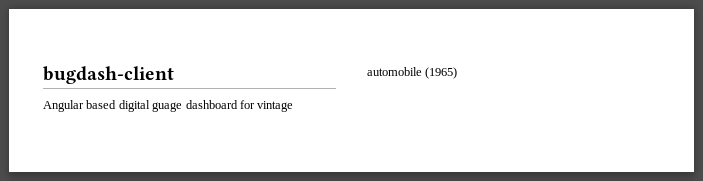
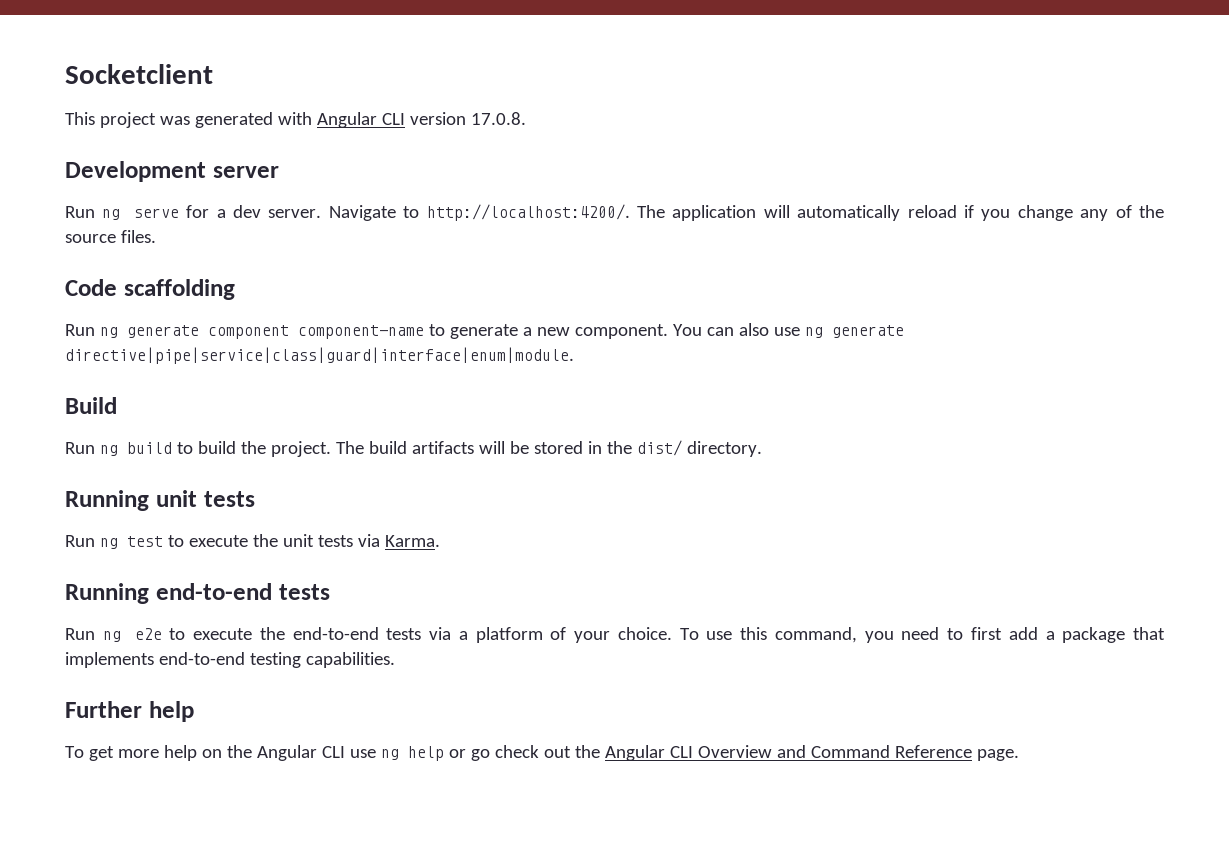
- bugdash-client
- Angular based digital guage dashboard for vintage automobile (1965)
+ Socketclient
+ This project was generated with Angular CLI version 17.0.8.
+ Development server
+ Run ng serve for a dev server. Navigate to http://localhost:4200/. The application will automatically reload if you change any of the source files.
+ Code scaffolding
+ Run ng generate component component-name to generate a new component. You can also use ng generate directive|pipe|service|class|guard|interface|enum|module.
+ Build
+ Run ng build to build the project. The build artifacts will be stored in the dist/ directory.
+ Running unit tests
+ Run ng test to execute the unit tests via Karma.
+ Running end-to-end tests
+ Run ng e2e to execute the end-to-end tests via a platform of your choice. To use this command, you need to first add a package that implements end-to-end testing capabilities.
+ Further help
+ To get more help on the Angular CLI use ng help or go check out the Angular CLI Overview and Command Reference page.

